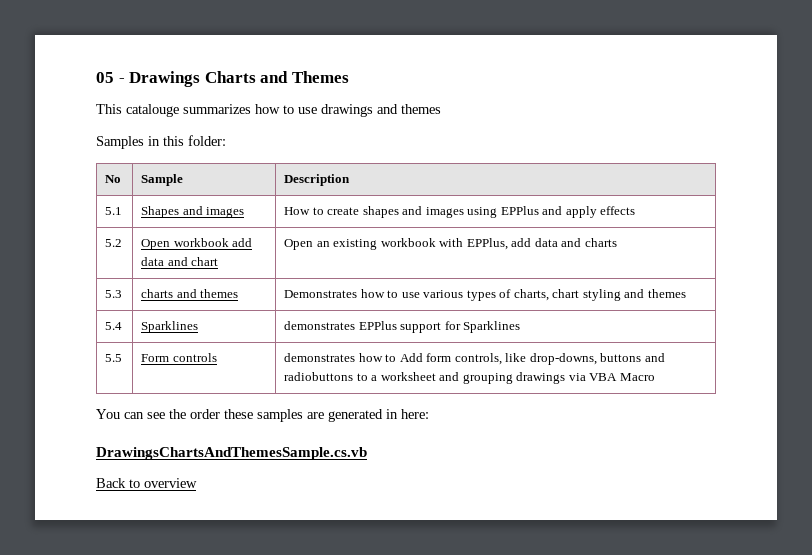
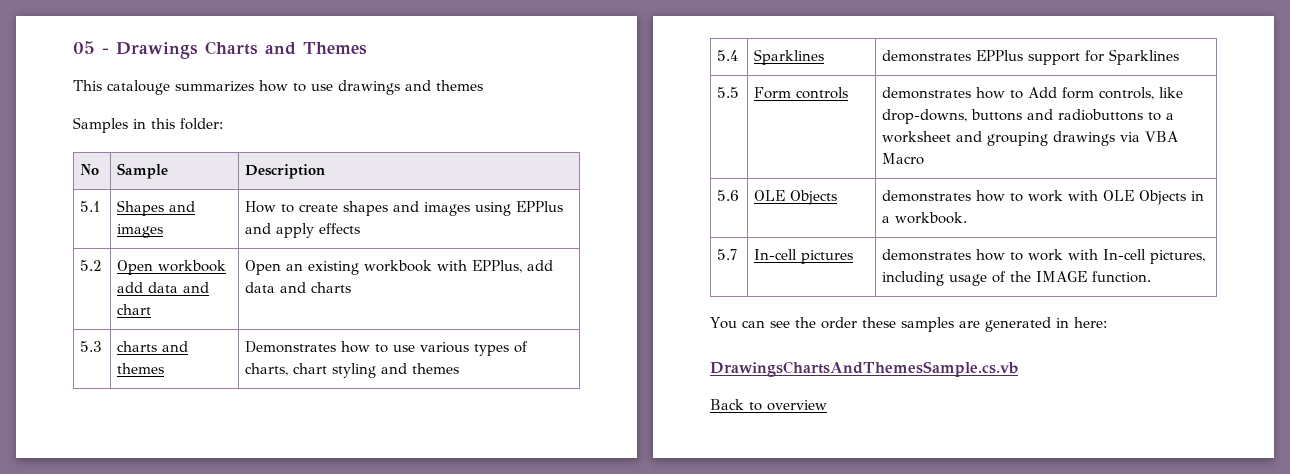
+ 5.6 | OLE Objects | demonstrates how to work with OLE Objects in a workbook.
+ 5.7 | In-cell pictures | demonstrates how to work with In-cell pictures, including usage of the IMAGE function.

